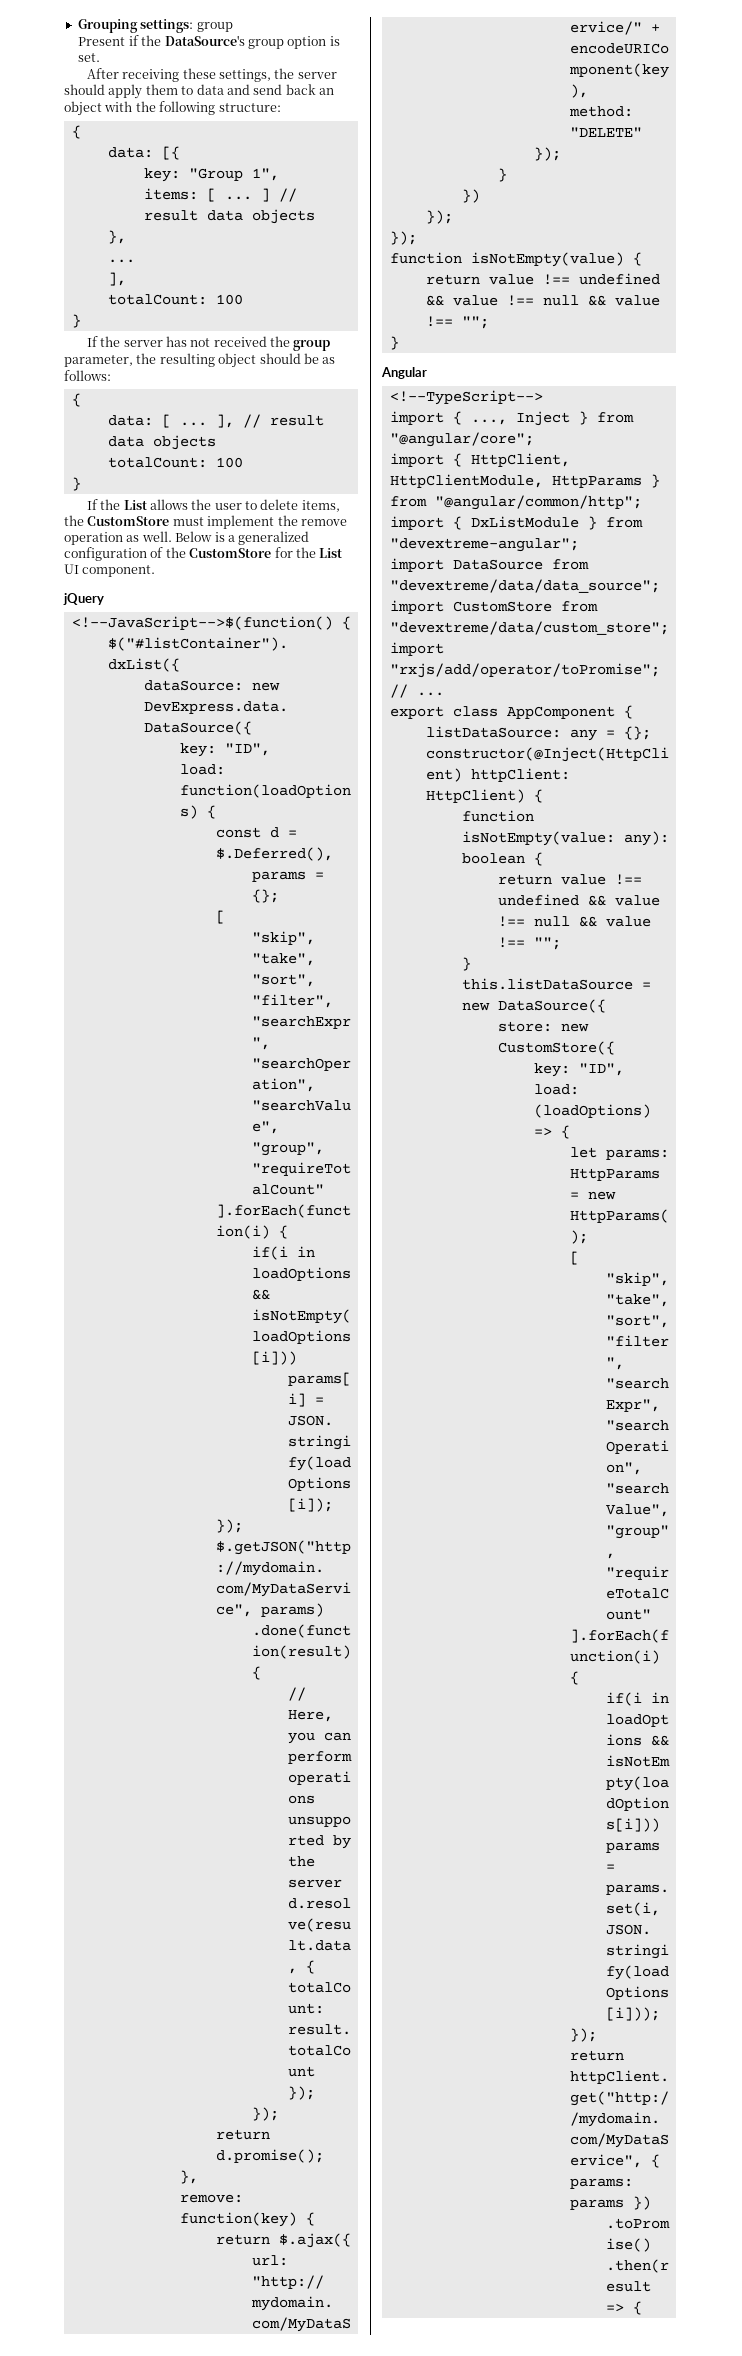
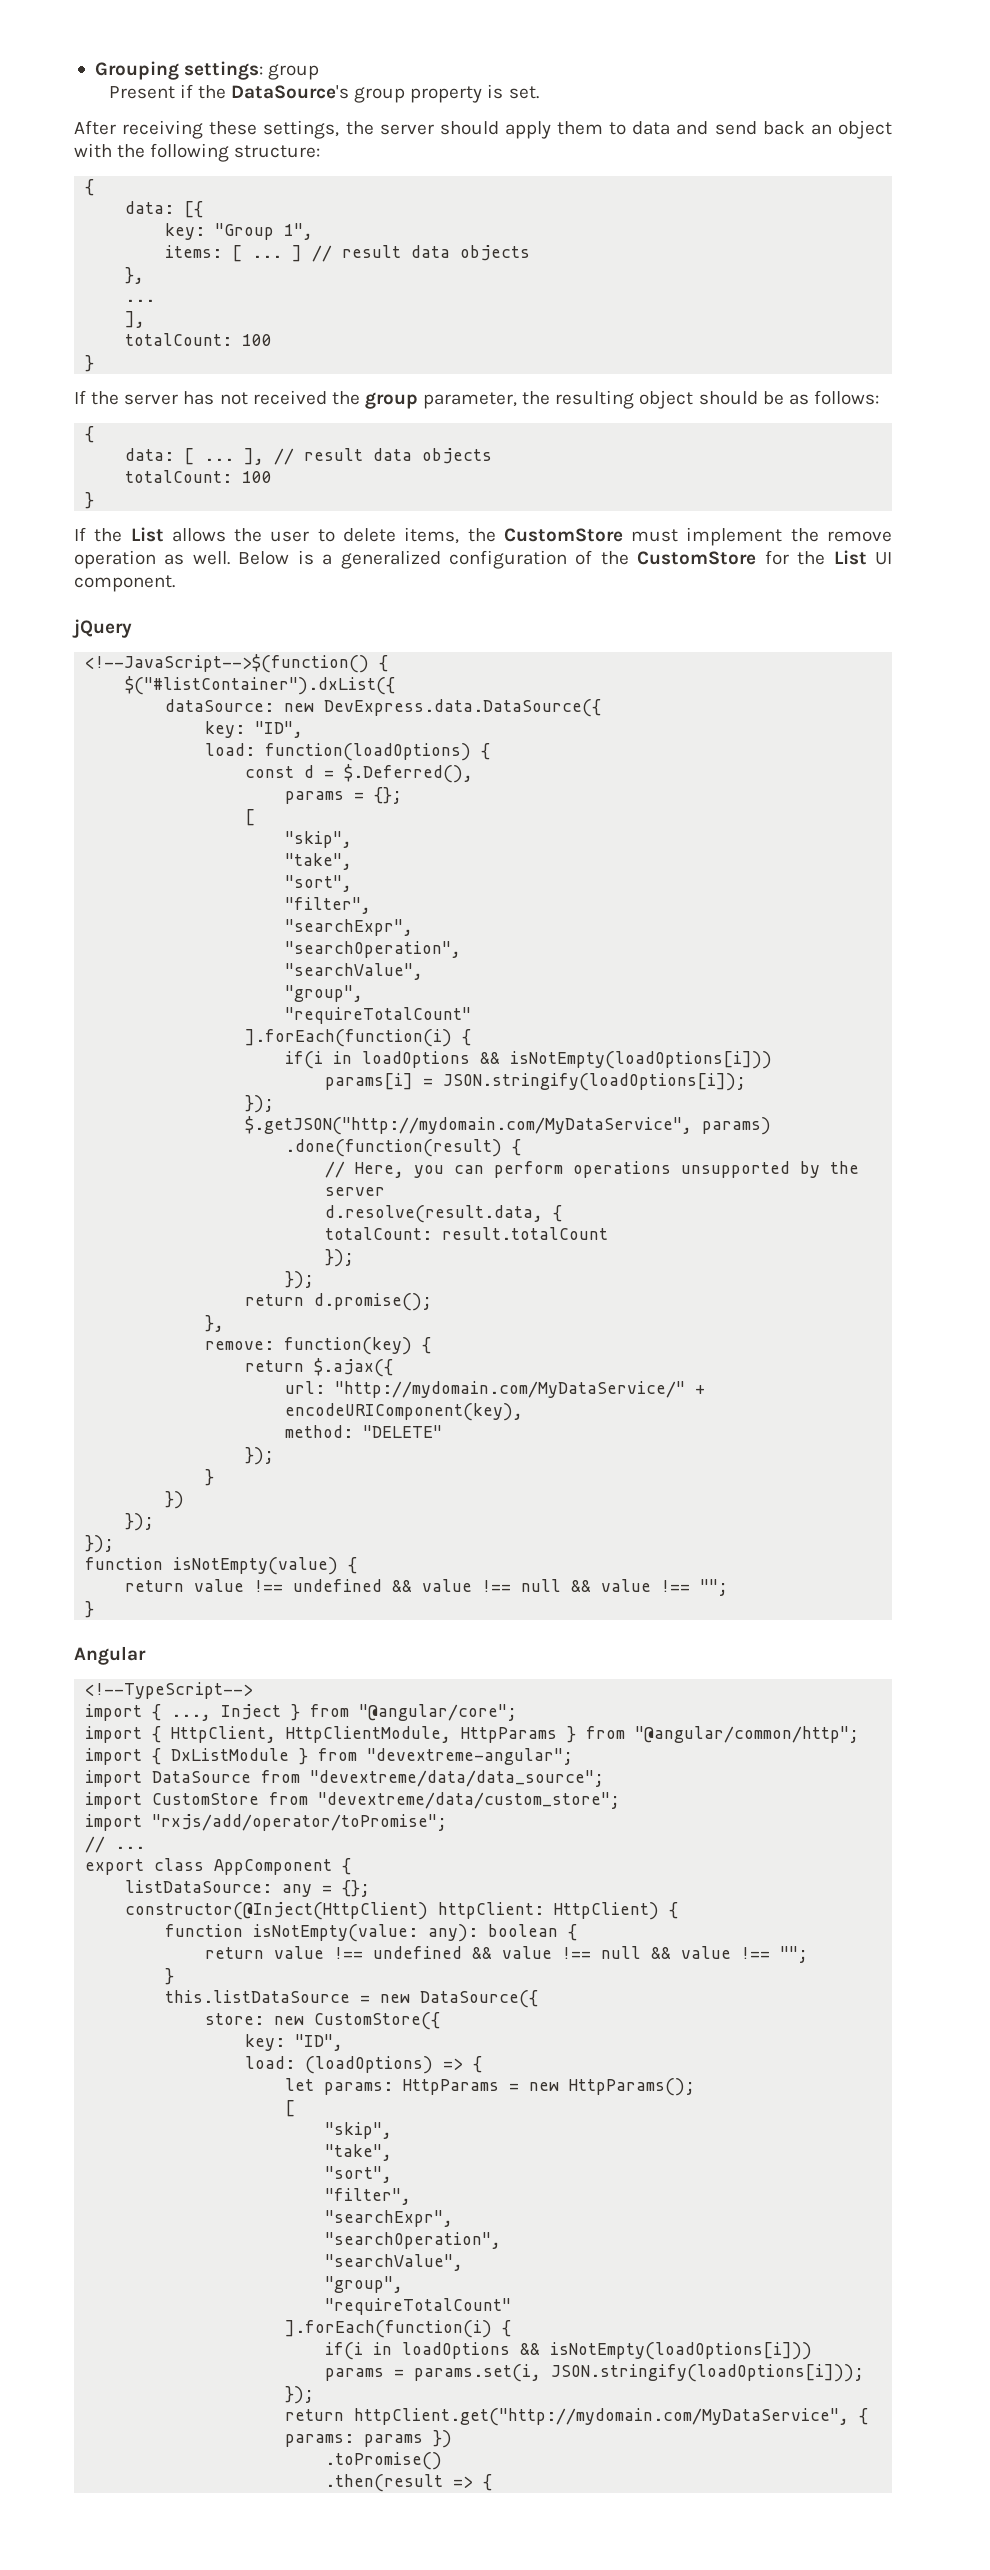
- Present if the DataSource's group option is set.
+ Present if the DataSource's group property is set.

